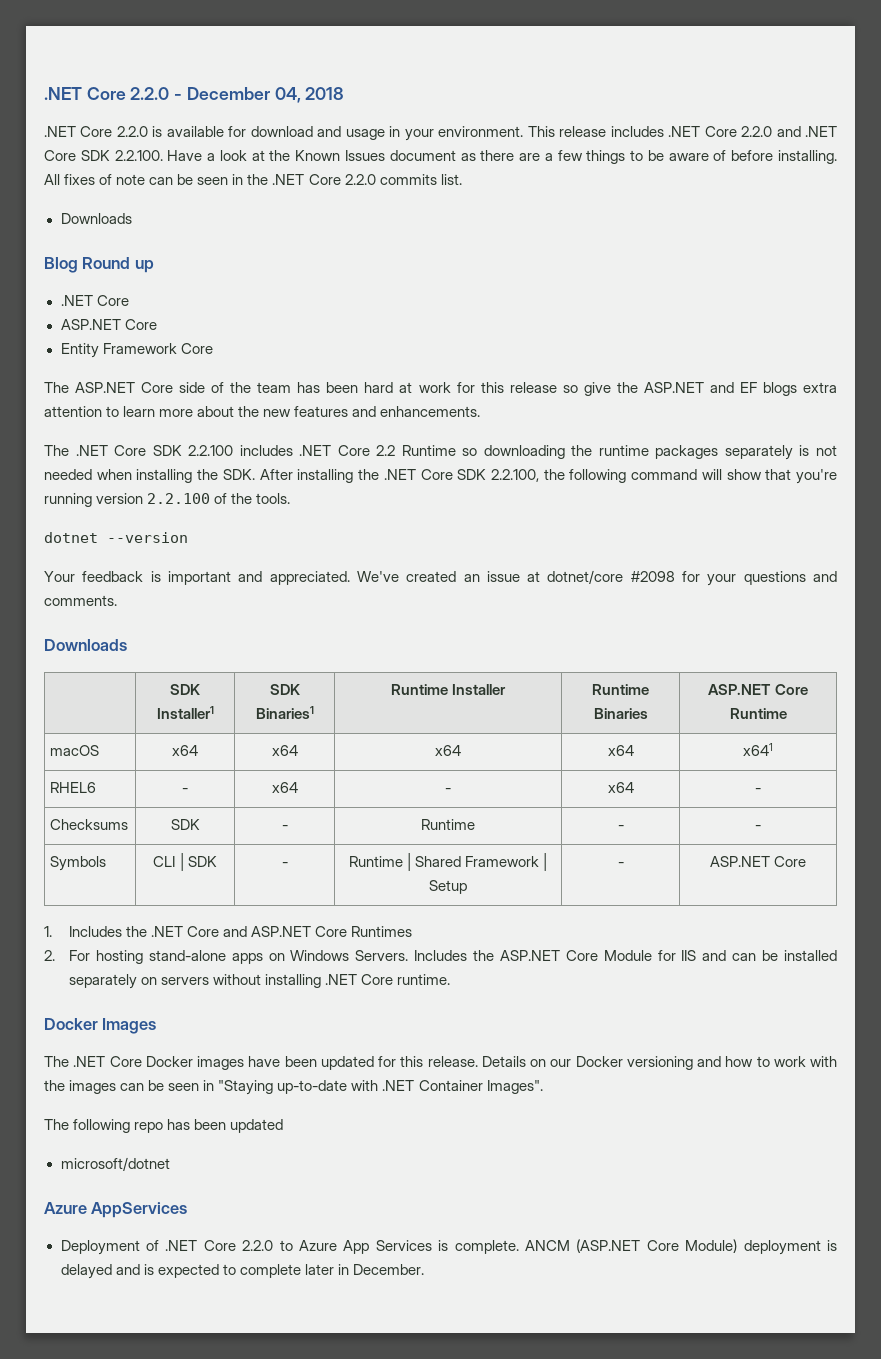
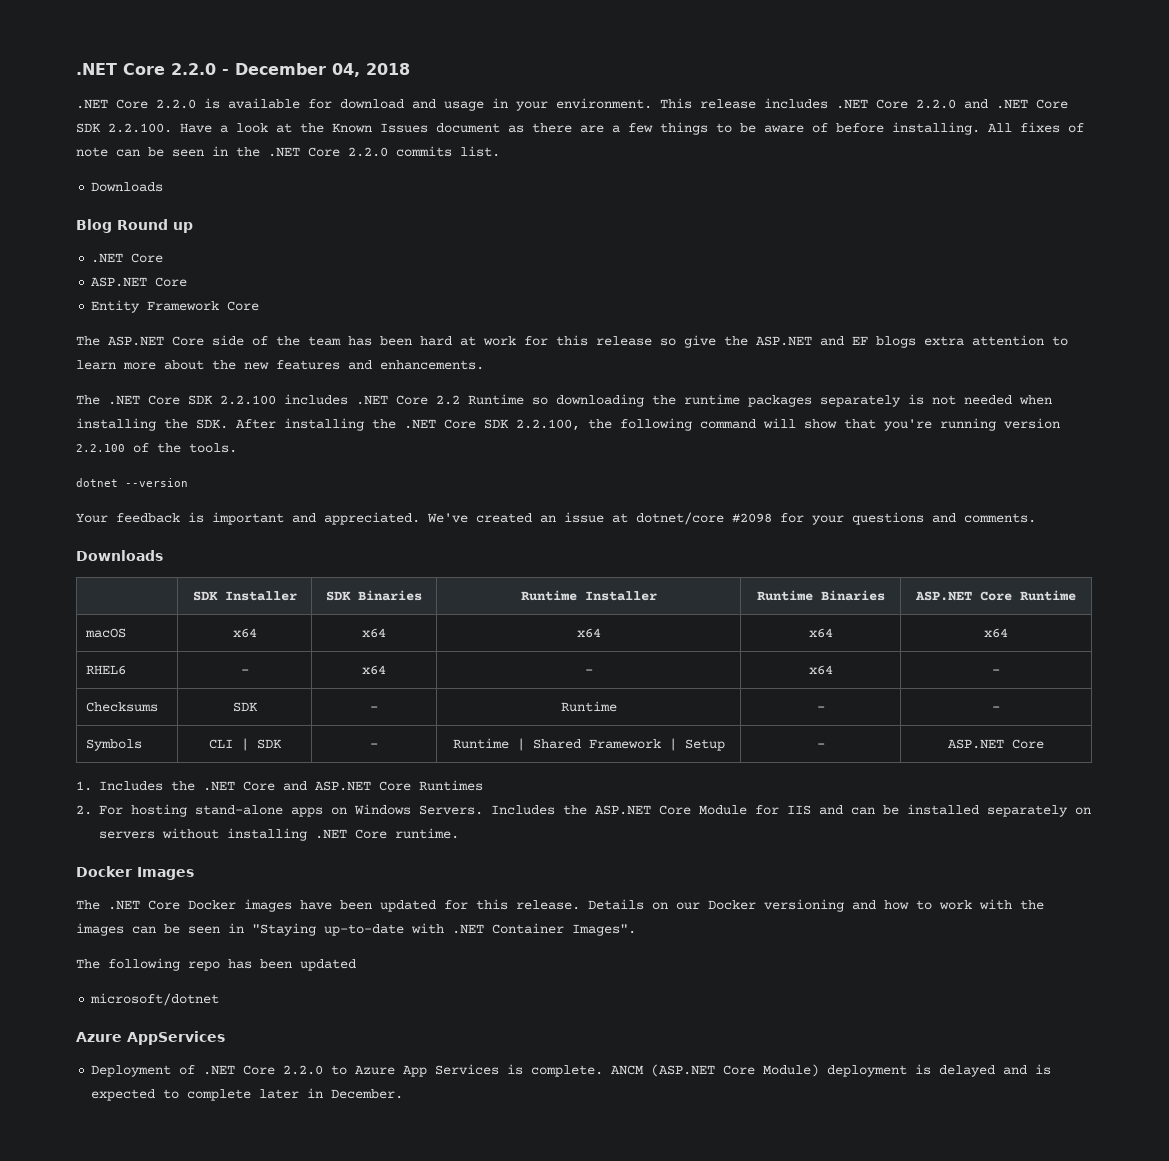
- | SDK Installer1 | SDK Binaries1 | Runtime Installer | Runtime Binaries | ASP.NET Core Runtime
+ | SDK Installer | SDK Binaries | Runtime Installer | Runtime Binaries | ASP.NET Core Runtime
- macOS | x64 | x64 | x64 | x64 | x641
+ macOS | x64 | x64 | x64 | x64 | x64

